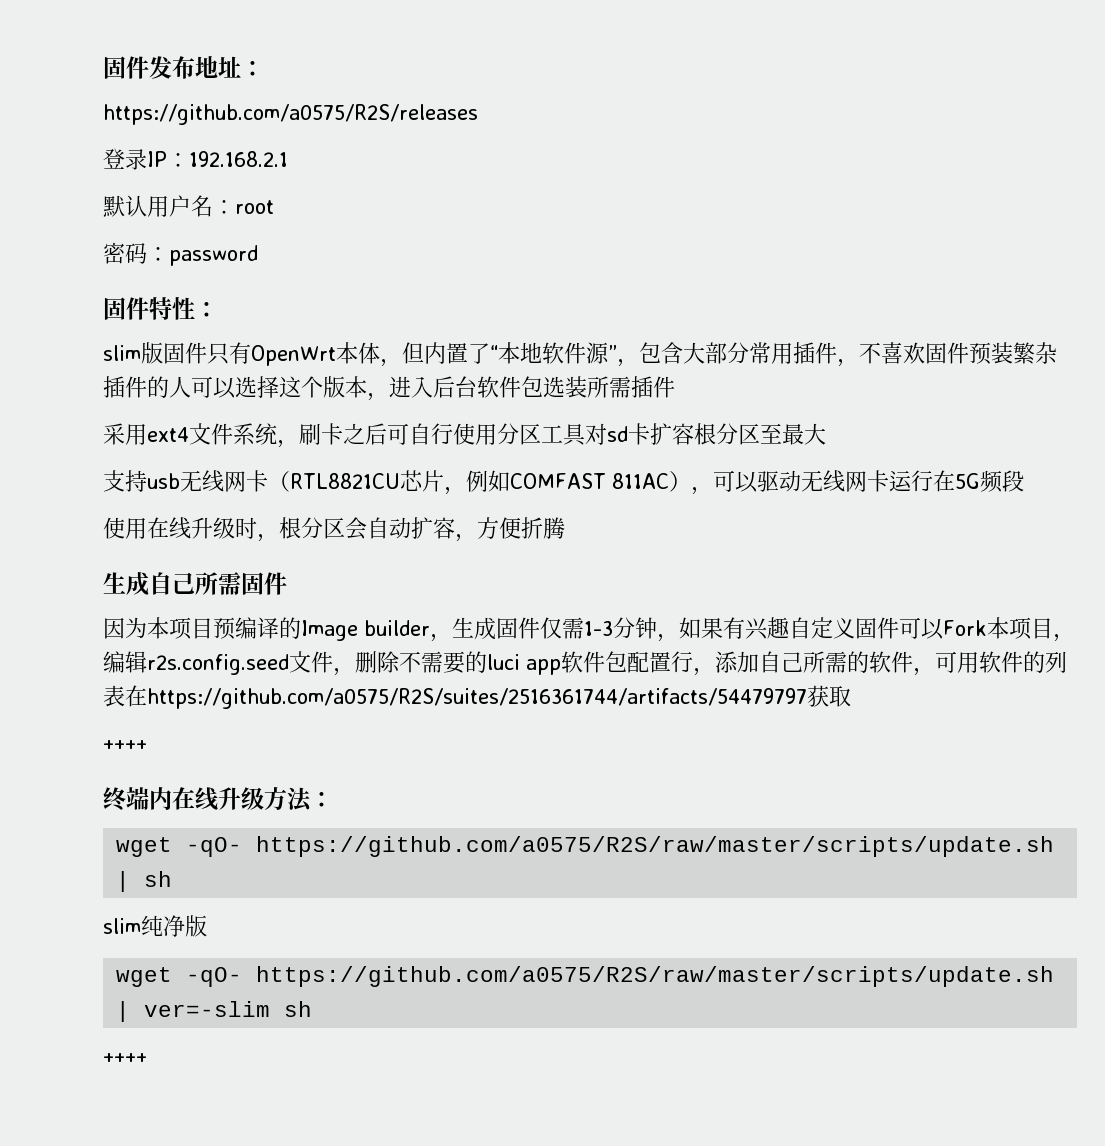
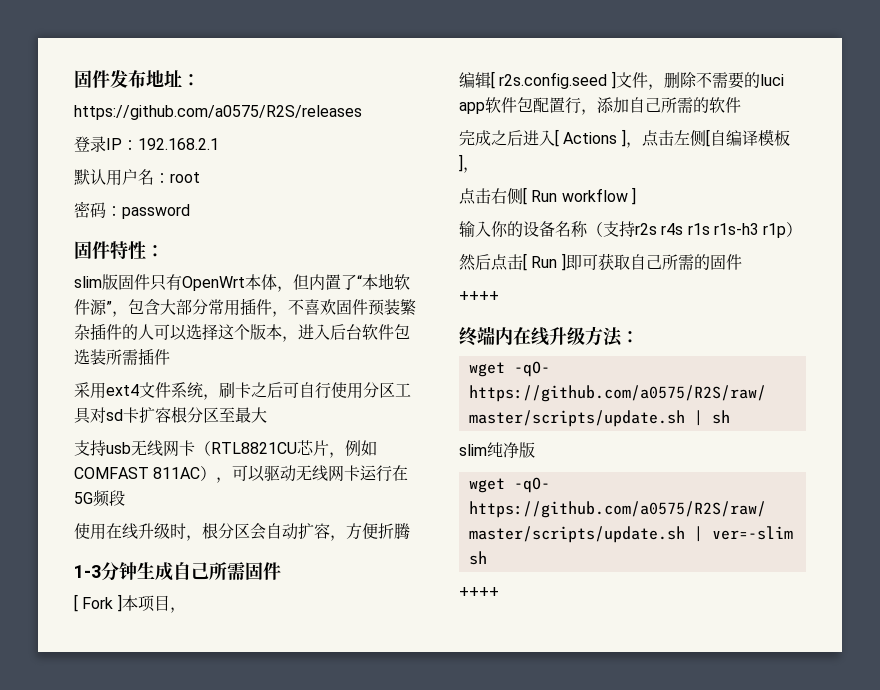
- 生成自己所需固件
+ 1-3分钟生成自己所需固件
- 因为本项目预编译的Image builder，生成固件仅需1-3分钟，如果有兴趣自定义固件可以Fork本项目，编辑r2s.config.seed文件，删除不需要的luci app软件包配置行，添加自己所需的软件，可用软件的列表在https://github.com/a0575/R2S/suites/2516361744/artifacts/54479797获取
+ [ Fork ]本项目，
+ 编辑[ r2s.config.seed ]文件，删除不需要的luci app软件包配置行，添加自己所需的软件
+ 完成之后进入[ Actions ]，点击左侧[自编译模板]，
+ 点击右侧[ Run workflow ]
+ 输入你的设备名称（支持r2s r4s r1s r1s-h3 r1p）
+ 然后点击[ Run ]即可获取自己所需的固件

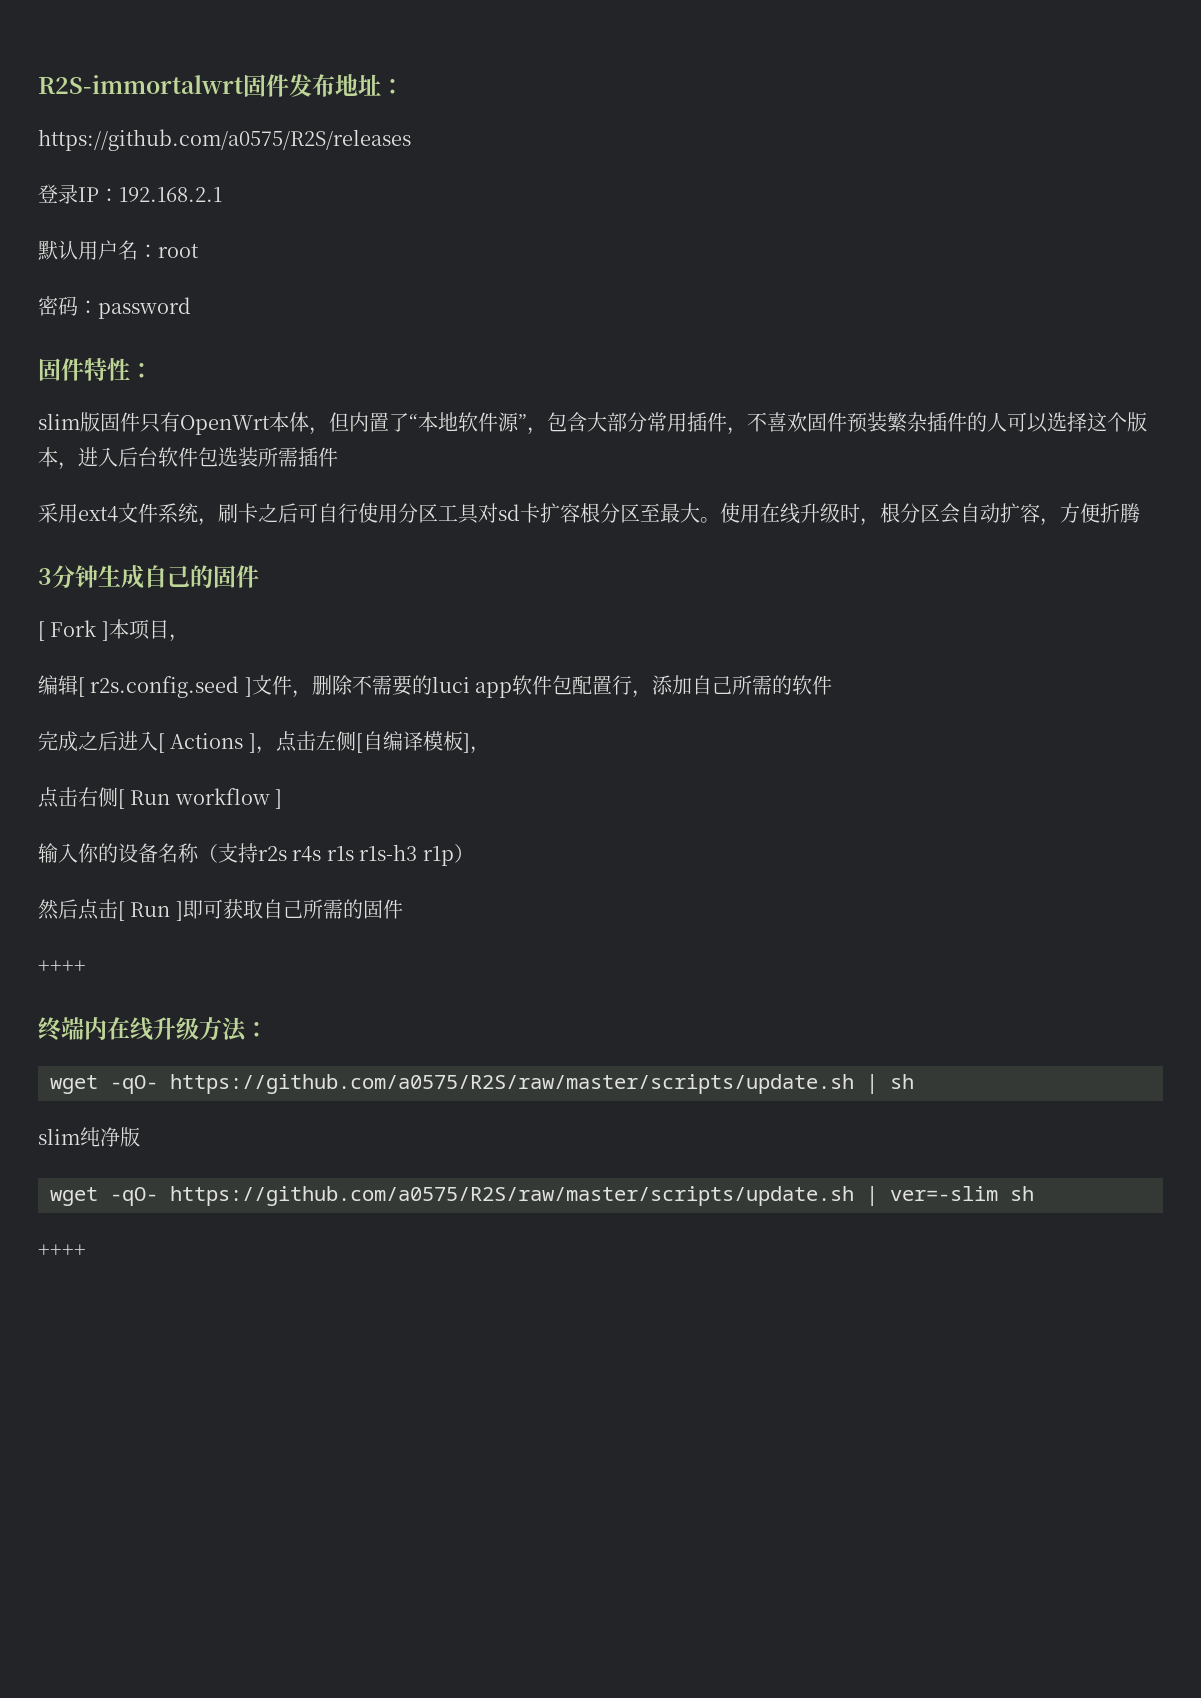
- 固件发布地址：
+ R2S-immortalwrt固件发布地址：
- 采用ext4文件系统，刷卡之后可自行使用分区工具对sd卡扩容根分区至最大
- 支持usb无线网卡（RTL8821CU芯片，例如COMFAST 811AC），可以驱动无线网卡运行在5G频段
- 使用在线升级时，根分区会自动扩容，方便折腾
+ 采用ext4文件系统，刷卡之后可自行使用分区工具对sd卡扩容根分区至最大。使用在线升级时，根分区会自动扩容，方便折腾
- 1-3分钟生成自己所需固件
+ 3分钟生成自己的固件

